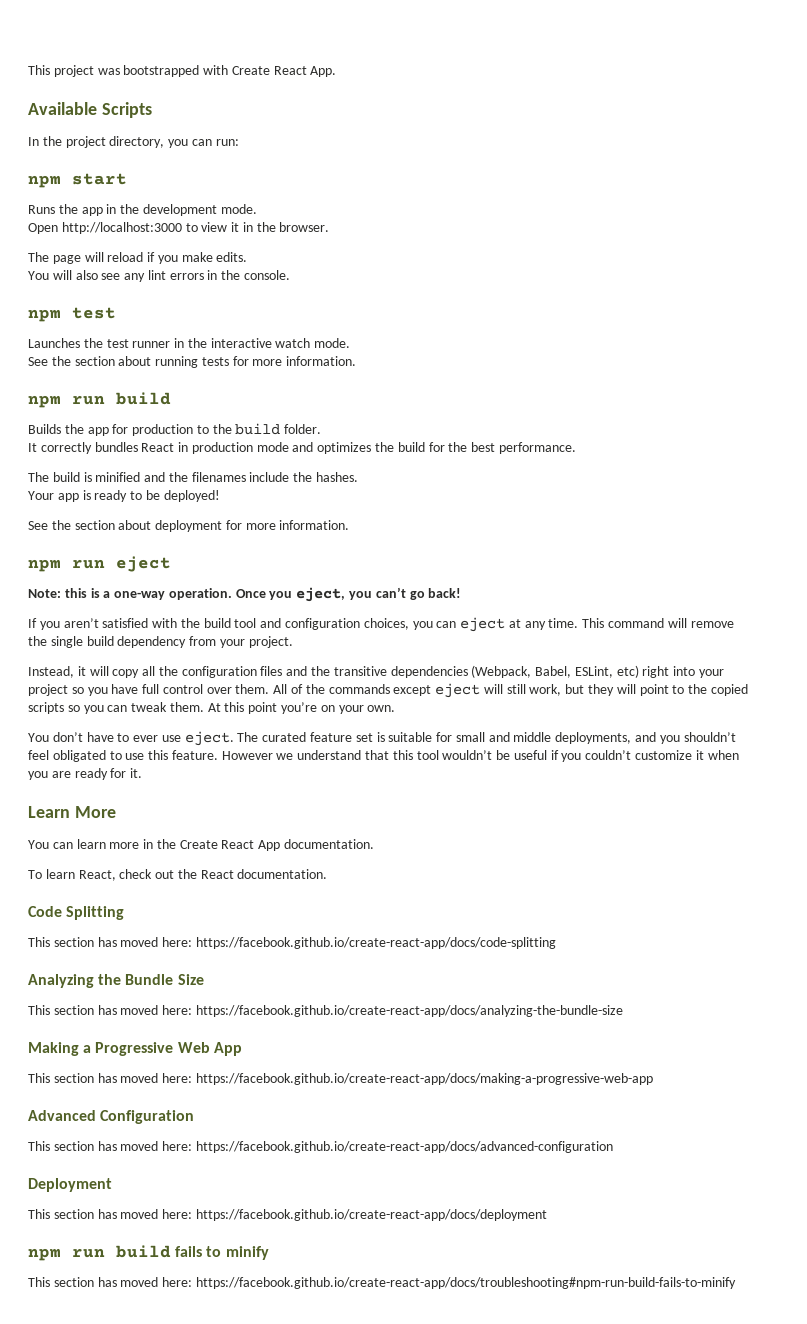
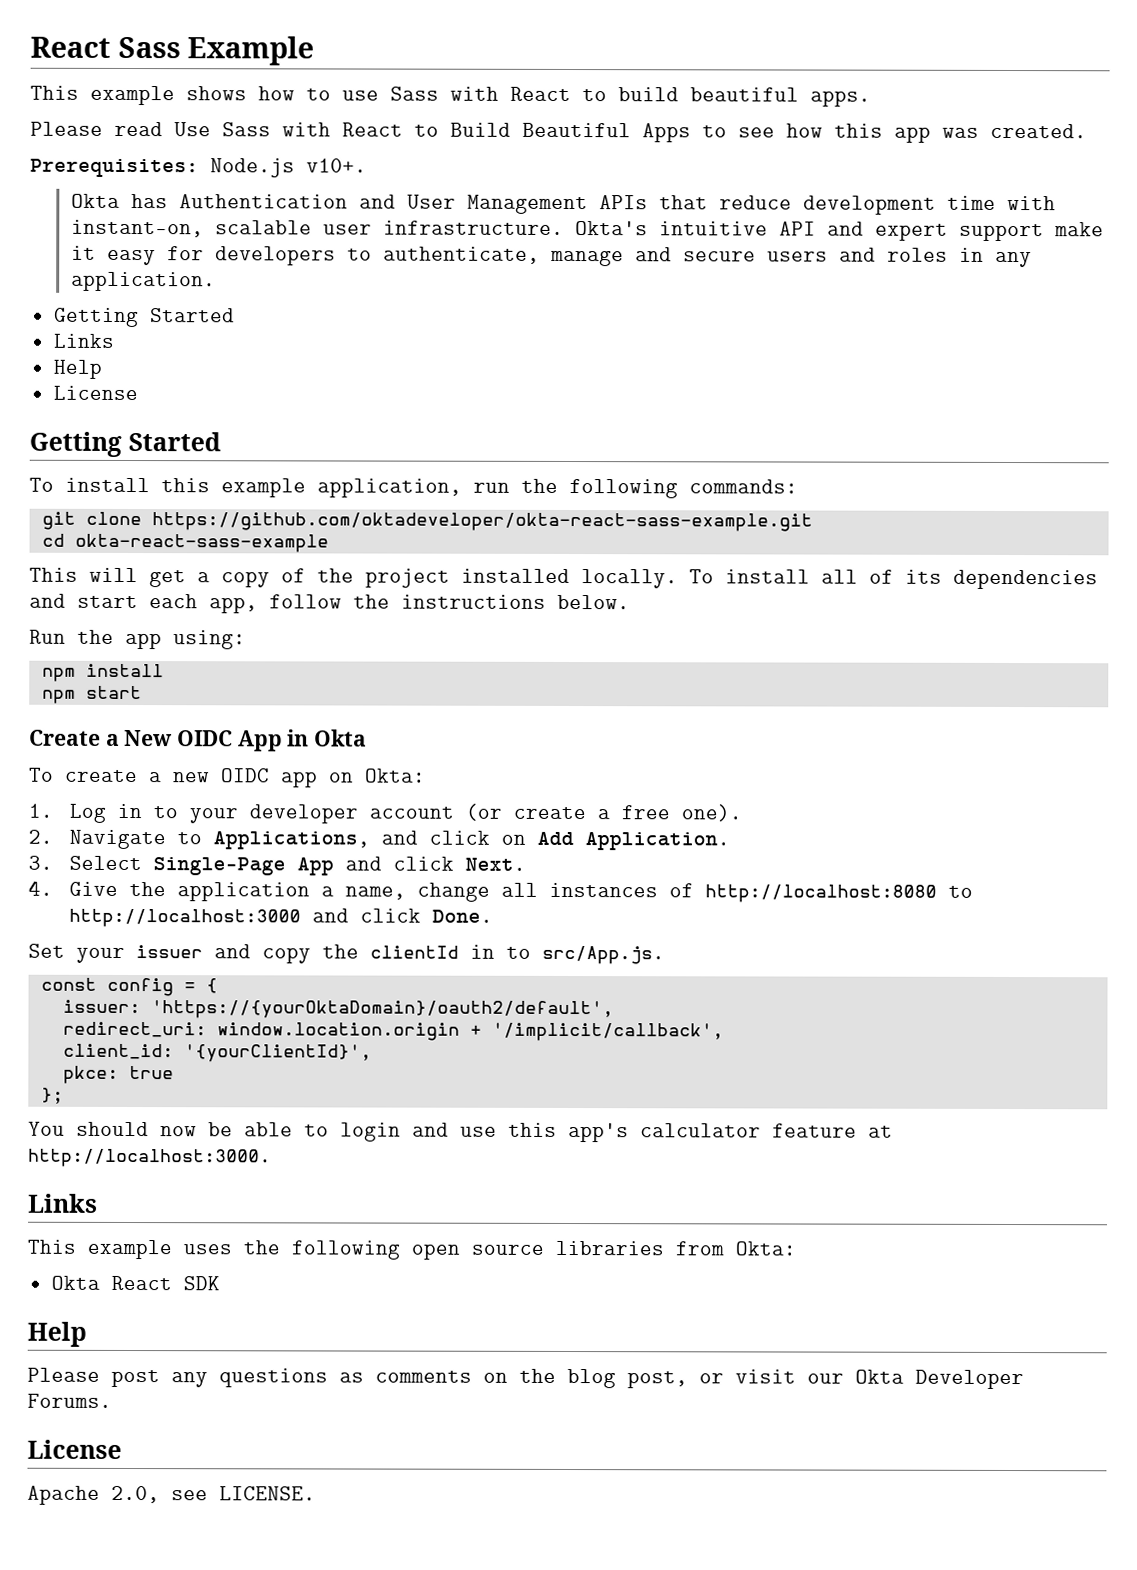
- This project was bootstrapped with Create React App.
- Available Scripts
- In the project directory, you can run:
+ React Sass Example
+ This example shows how to use Sass with React to build beautiful apps.
+ Please read Use Sass with React to Build Beautiful Apps to see how this app was created.
+ Prerequisites: Node.js v10+.
+ Okta has Authentication and User Management APIs that reduce development time with instant-on, scalable user infrastructure. Okta's intuitive API and expert support make it easy for developers to authenticate, manage and secure users and roles in any application.
+ Getting Started
+ Links
+ Help
+ License
+ Getting Started
+ To install this example application, run the following commands:
+ git clone https://github.com/oktadeveloper/okta-react-sass-example.git
+ cd okta-react-sass-example
+ This will get a copy of the project installed locally. To install all of its dependencies and start each app, follow the instructions below.
+ Run the app using:
+ npm install
  npm start
- Runs the app in the development mode.
- Open http://localhost:3000 to view it in the browser.
- The page will reload if you make edits.
- You will also see any lint errors in the console.
- npm test
- Launches the test runner in the interactive watch mode.
- See the section about running tests for more information.
- npm run build
- Builds the app for production to the build folder.
- It correctly bundles React in production mode and optimizes the build for the best performance.
- The build is minified and the filenames include the hashes.
- Your app is ready to be deployed!
- See the section about deployment for more information.
- npm run eject
- Note: this is a one-way operation. Once you eject, you can’t go back!
- If you aren’t satisfied with the build tool and configuration choices, you can eject at any time. This command will remove the single build dependency from your project.
- Instead, it will copy all the configuration files and the transitive dependencies (Webpack, Babel, ESLint, etc) right into your project so you have full control over them. All of the commands except eject will still work, but they will point to the copied scripts so you can tweak them. At this point you’re on your own.
- You don’t have to ever use eject. The curated feature set is suitable for small and middle deployments, and you shouldn’t feel obligated to use this feature. However we understand that this tool wouldn’t be useful if you couldn’t customize it when you are ready for it.
- Learn More
- You can learn more in the Create React App documentation.
- To learn React, check out the React documentation.
- Code Splitting
- This section has moved here: https://facebook.github.io/create-react-app/docs/code-splitting
- Analyzing the Bundle Size
- This section has moved here: https://facebook.github.io/create-react-app/docs/analyzing-the-bundle-size
- Making a Progressive Web App
- This section has moved here: https://facebook.github.io/create-react-app/docs/making-a-progressive-web-app
- Advanced Configuration
- This section has moved here: https://facebook.github.io/create-react-app/docs/advanced-configuration
- Deployment
- This section has moved here: https://facebook.github.io/create-react-app/docs/deployment
- npm run build fails to minify
- This section has moved here: https://facebook.github.io/create-react-app/docs/troubleshooting#npm-run-build-fails-to-minify
+ Create a New OIDC App in Okta
+ To create a new OIDC app on Okta:
+ 1. Log in to your developer account (or create a free one).
+ 2. Navigate to Applications, and click on Add Application.
+ 3. Select Single-Page App and click Next.
+ 4. Give the application a name, change all instances of http://localhost:8080 to http://localhost:3000 and click Done.
+ Set your issuer and copy the clientId in to src/App.js.
+ const config = {
+ issuer: 'https://{yourOktaDomain}/oauth2/default',
+ redirect_uri: window.location.origin + '/implicit/callback',
+ client_id: '{yourClientId}',
+ pkce: true
+ };
+ You should now be able to login and use this app's calculator feature at http://localhost:3000.
+ Links
+ This example uses the following open source libraries from Okta:
+ Okta React SDK
+ Help
+ Please post any questions as comments on the blog post, or visit our Okta Developer Forums.
+ License
+ Apache 2.0, see LICENSE.

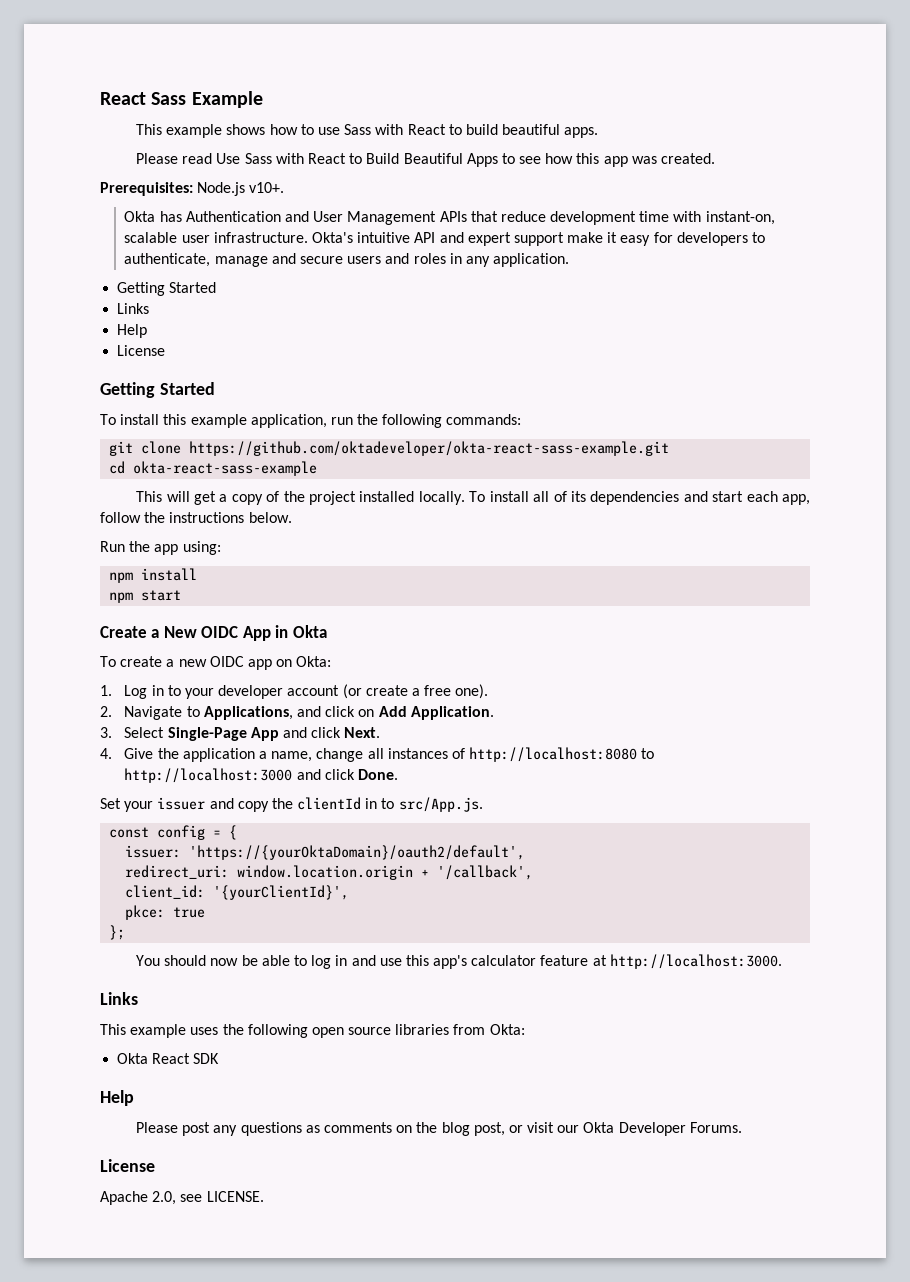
- redirect_uri: window.location.origin + '/implicit/callback',
+ redirect_uri: window.location.origin + '/callback',
- You should now be able to login and use this app's calculator feature at http://localhost:3000.
+ You should now be able to log in and use this app's calculator feature at http://localhost:3000.

